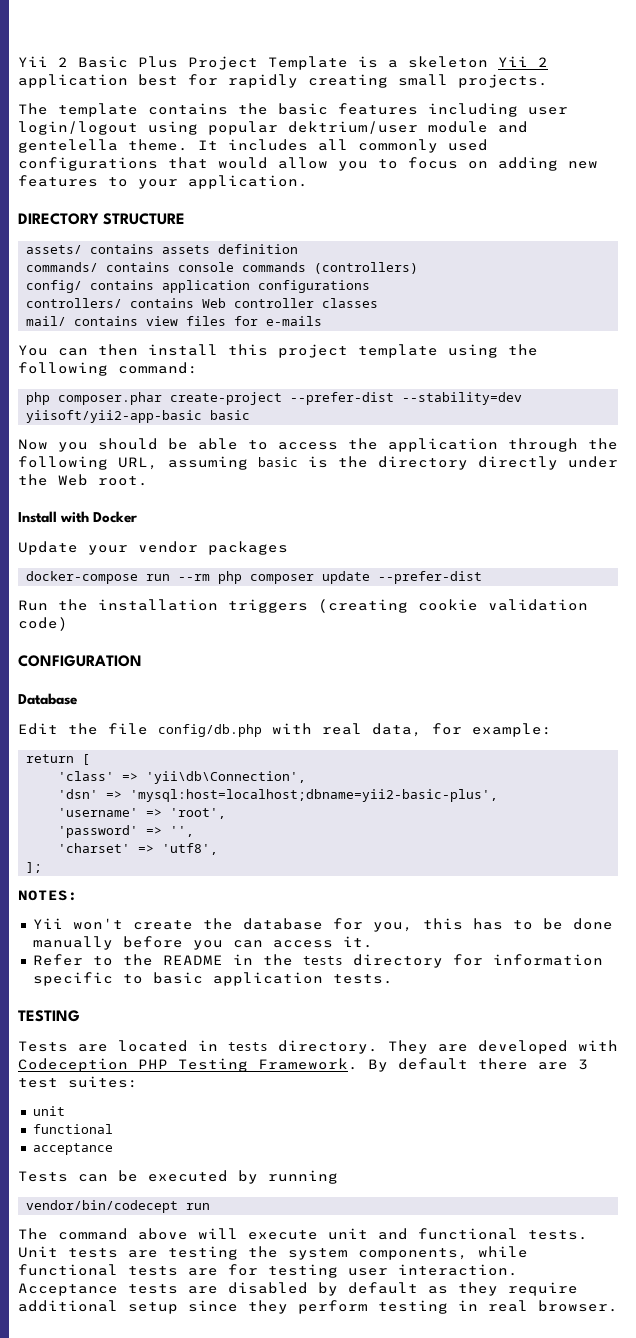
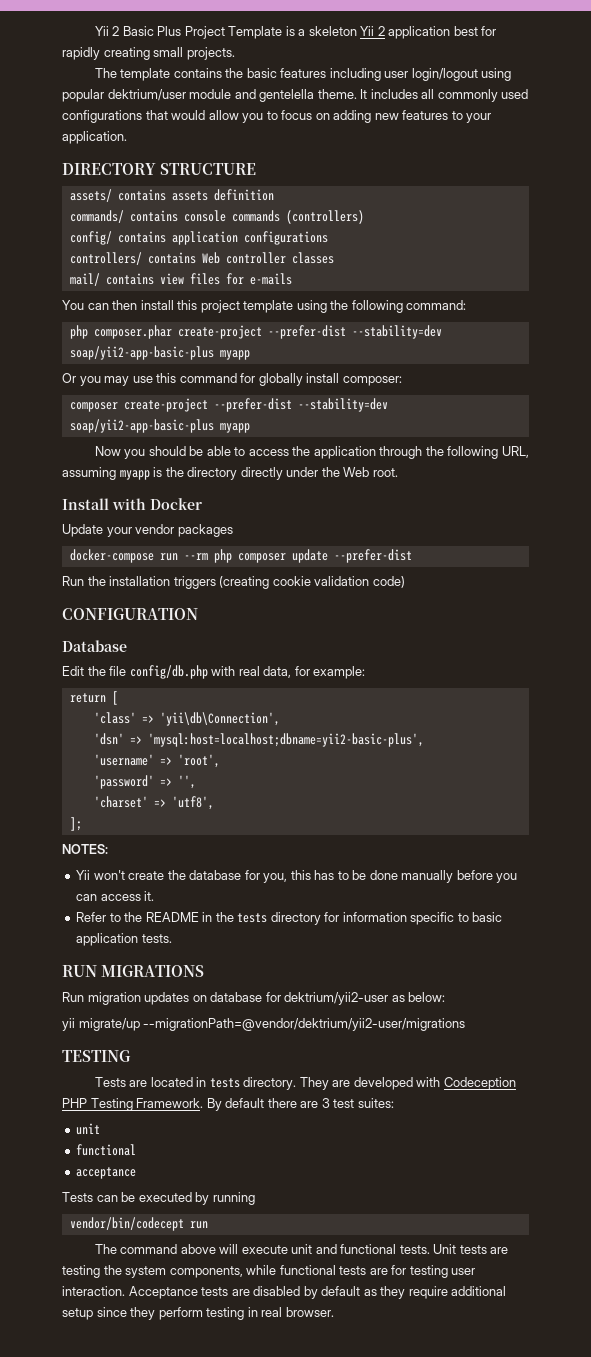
- php composer.phar create-project --prefer-dist --stability=dev yiisoft/yii2-app-basic basic
+ php composer.phar create-project --prefer-dist --stability=dev soap/yii2-app-basic-plus myapp
+ Or you may use this command for globally install composer:
+ composer create-project --prefer-dist --stability=dev soap/yii2-app-basic-plus myapp
- Now you should be able to access the application through the following URL, assuming basic is the directory directly under the Web root.
+ Now you should be able to access the application through the following URL, assuming myapp is the directory directly under the Web root.
+ RUN MIGRATIONS
+ Run migration updates on database for dektrium/yii2-user as below:
+ yii migrate/up --migrationPath=@vendor/dektrium/yii2-user/migrations

